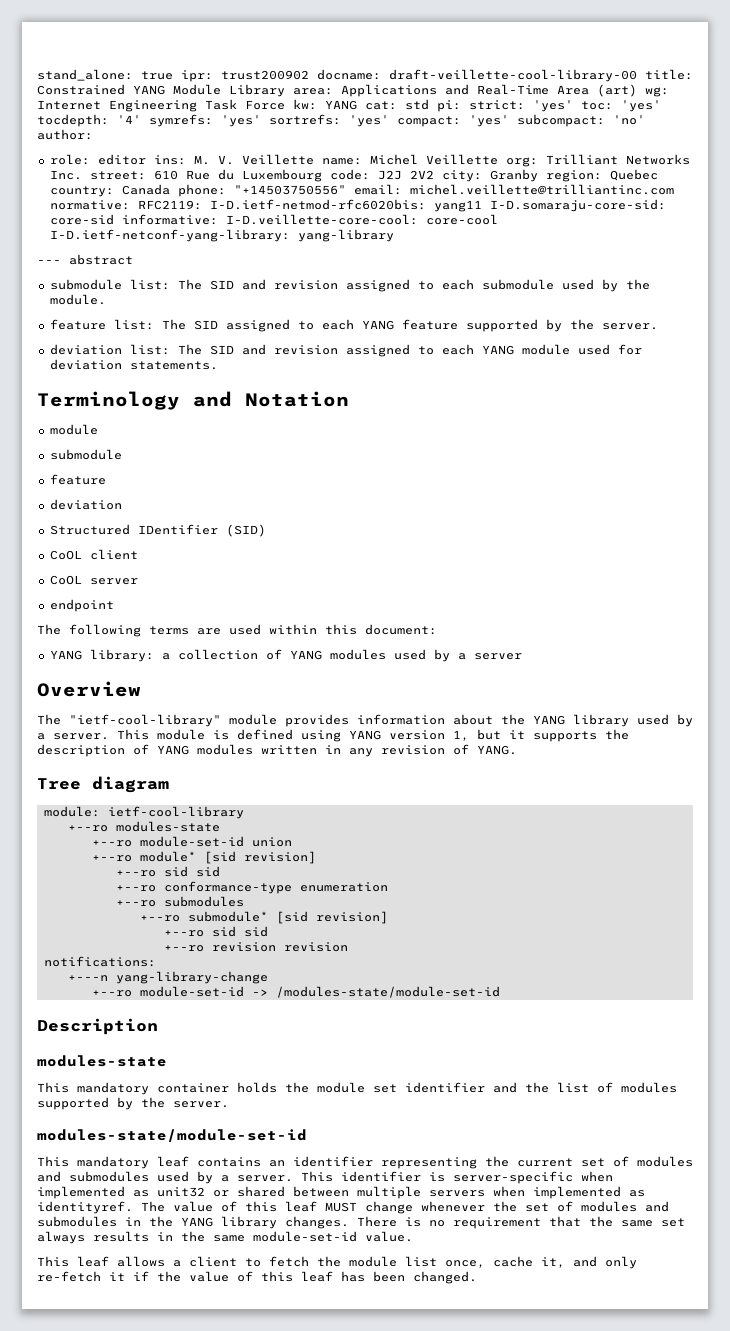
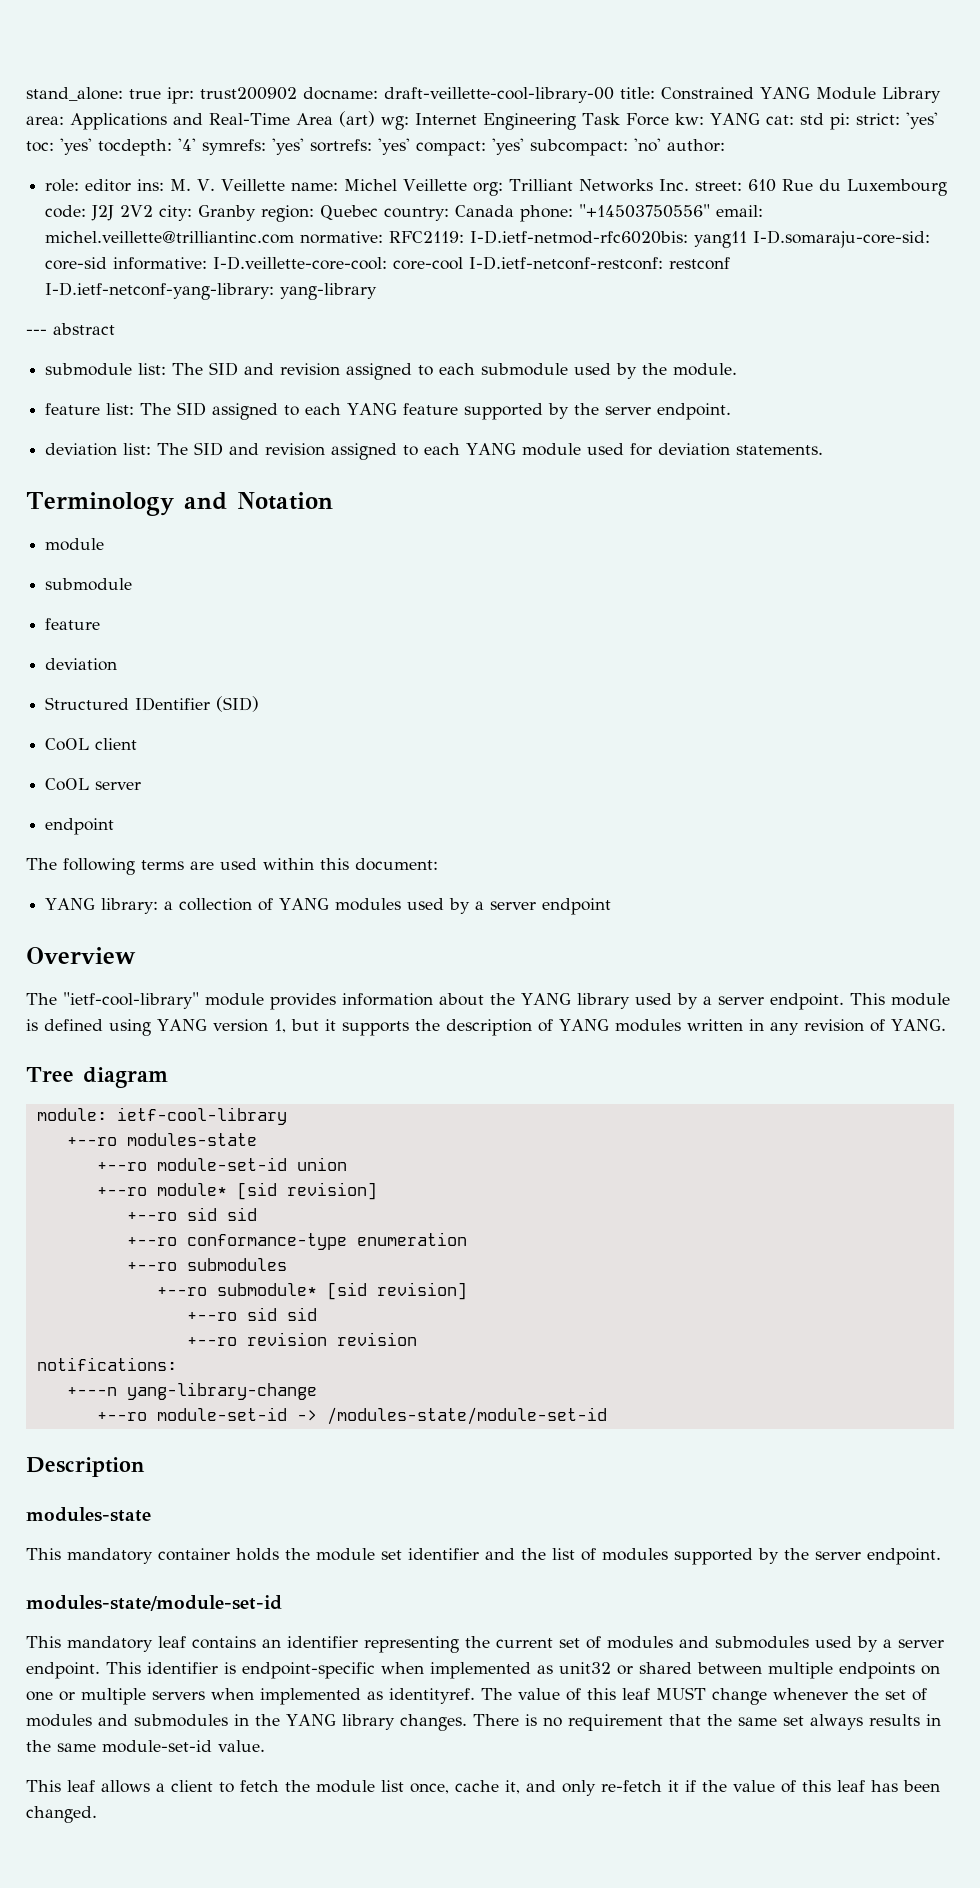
- role: editor ins: M. V. Veillette name: Michel Veillette org: Trilliant Networks Inc. street: 610 Rue du Luxembourg code: J2J 2V2 city: Granby region: Quebec country: Canada phone: "+14503750556" email: michel.veillette@trilliantinc.com normative: RFC2119: I-D.ietf-netmod-rfc6020bis: yang11 I-D.somaraju-core-sid: core-sid informative: I-D.veillette-core-cool: core-cool I-D.ietf-netconf-yang-library: yang-library
+ role: editor ins: M. V. Veillette name: Michel Veillette org: Trilliant Networks Inc. street: 610 Rue du Luxembourg code: J2J 2V2 city: Granby region: Quebec country: Canada phone: "+14503750556" email: michel.veillette@trilliantinc.com normative: RFC2119: I-D.ietf-netmod-rfc6020bis: yang11 I-D.somaraju-core-sid: core-sid informative: I-D.veillette-core-cool: core-cool I-D.ietf-netconf-restconf: restconf I-D.ietf-netconf-yang-library: yang-library
- feature list: The SID assigned to each YANG feature supported by the server.
+ feature list: The SID assigned to each YANG feature supported by the server endpoint.
- YANG library: a collection of YANG modules used by a server
+ YANG library: a collection of YANG modules used by a server endpoint
- The "ietf-cool-library" module provides information about the YANG library used by a server.
+ The "ietf-cool-library" module provides information about the YANG library used by a server endpoint.
- This mandatory container holds the module set identifier and the list of modules supported by the server.
+ This mandatory container holds the module set identifier and the list of modules supported by the server endpoint.
- This mandatory leaf contains an identifier representing the current set of modules and submodules used by a server.
+ This mandatory leaf contains an identifier representing the current set of modules and submodules used by a server endpoint.
- This identifier is server-specific when implemented as unit32 or shared between multiple servers when implemented as identityref.
+ This identifier is endpoint-specific when implemented as unit32 or shared between multiple endpoints on one or multiple servers when implemented as identityref.

